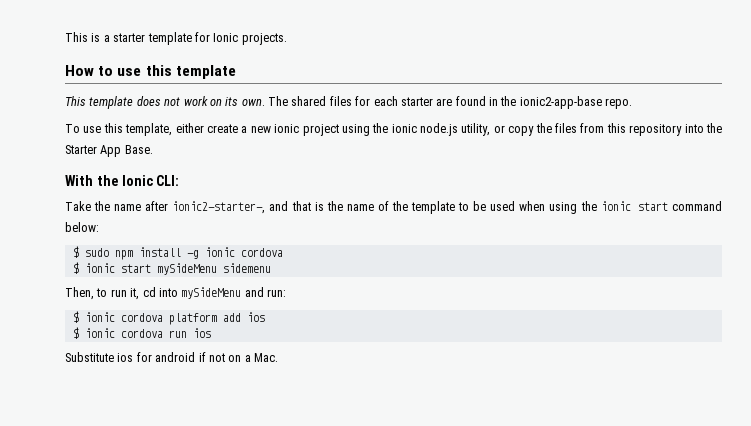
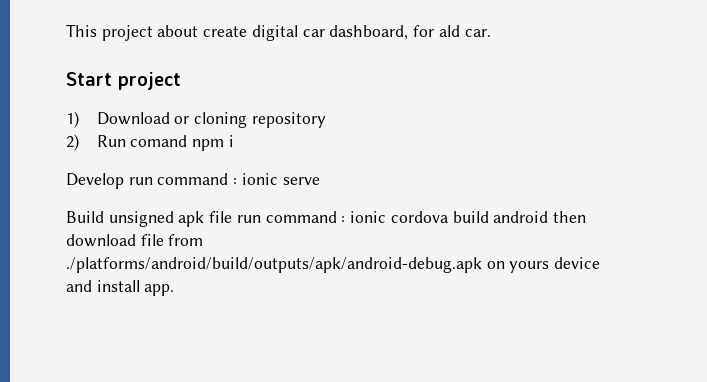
- This is a starter template for Ionic projects.
- How to use this template
- This template does not work on its own. The shared files for each starter are found in the ionic2-app-base repo.
- To use this template, either create a new ionic project using the ionic node.js utility, or copy the files from this repository into the Starter App Base.
- With the Ionic CLI:
- Take the name after ionic2-starter-, and that is the name of the template to be used when using the ionic start command below:
- $ sudo npm install -g ionic cordova
- $ ionic start mySideMenu sidemenu
- Then, to run it, cd into mySideMenu and run:
- $ ionic cordova platform add ios
- $ ionic cordova run ios
- Substitute ios for android if not on a Mac.
+ This project about create digital car dashboard, for ald car.
+ Start project
+ 1) Download or cloning repository
+ 2) Run comand npm i
+ Develop run command : ionic serve
+ Build unsigned apk file run command : ionic cordova build android then download file from ./platforms/android/build/outputs/apk/android-debug.apk on yours device and install app.

